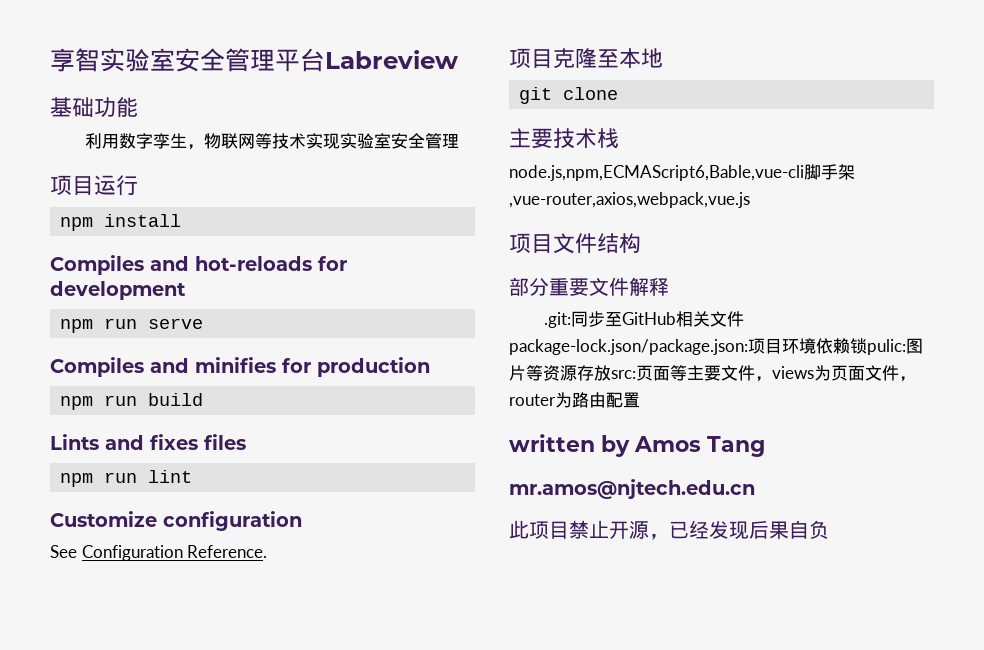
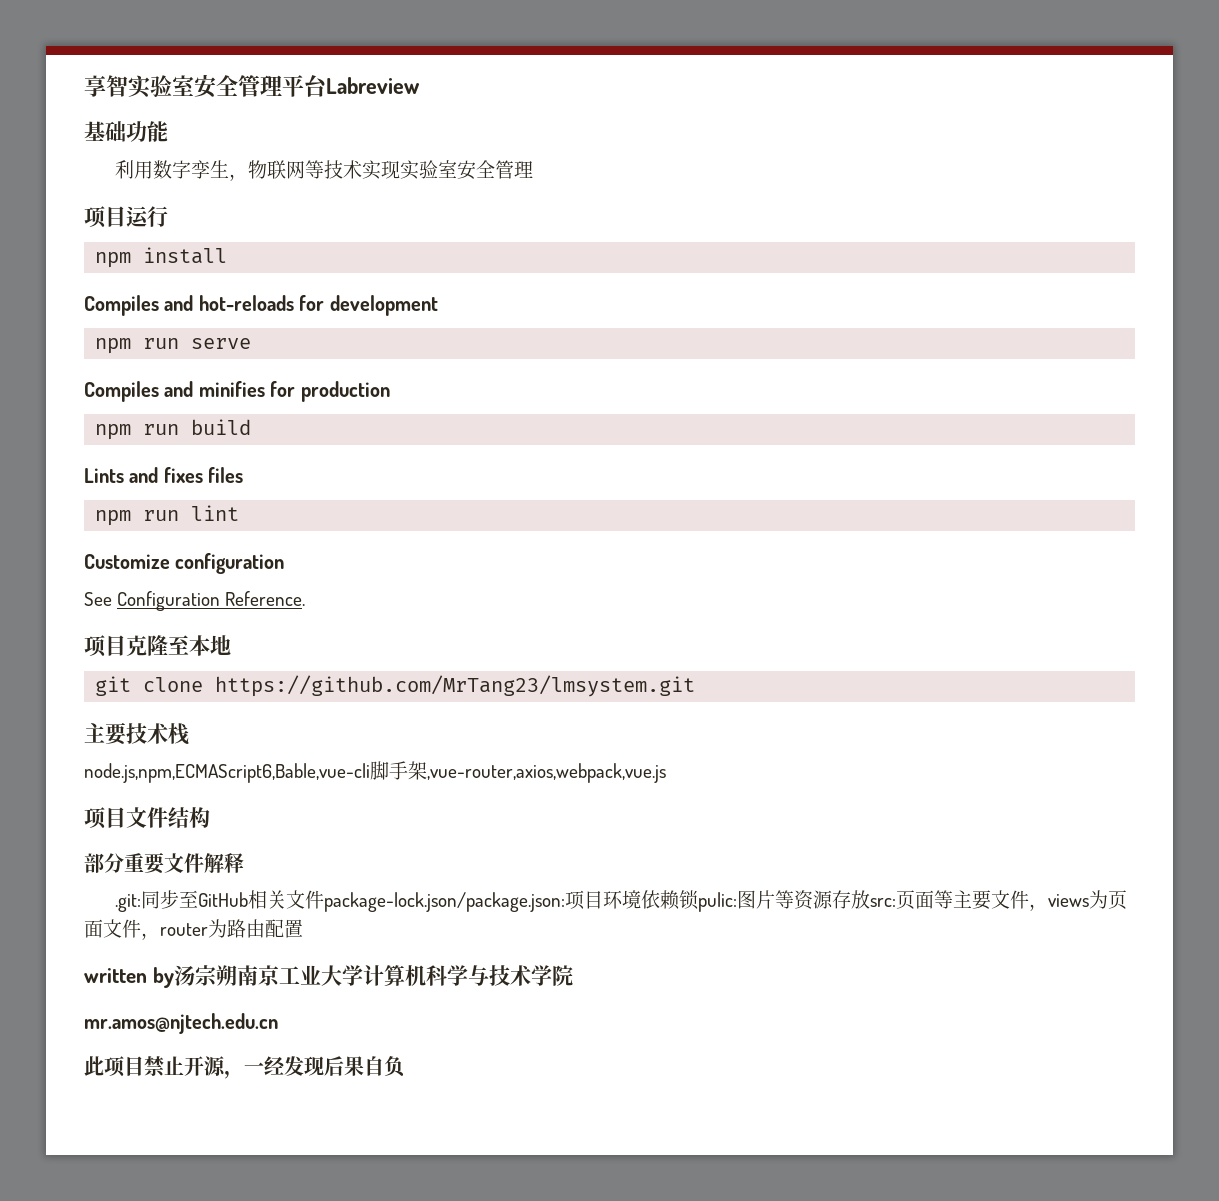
- git clone
+ git clone https://github.com/MrTang23/lmsystem.git
- written by Amos Tang
+ written by汤宗朔南京工业大学计算机科学与技术学院
- 此项目禁止开源，已经发现后果自负
+ 此项目禁止开源，一经发现后果自负

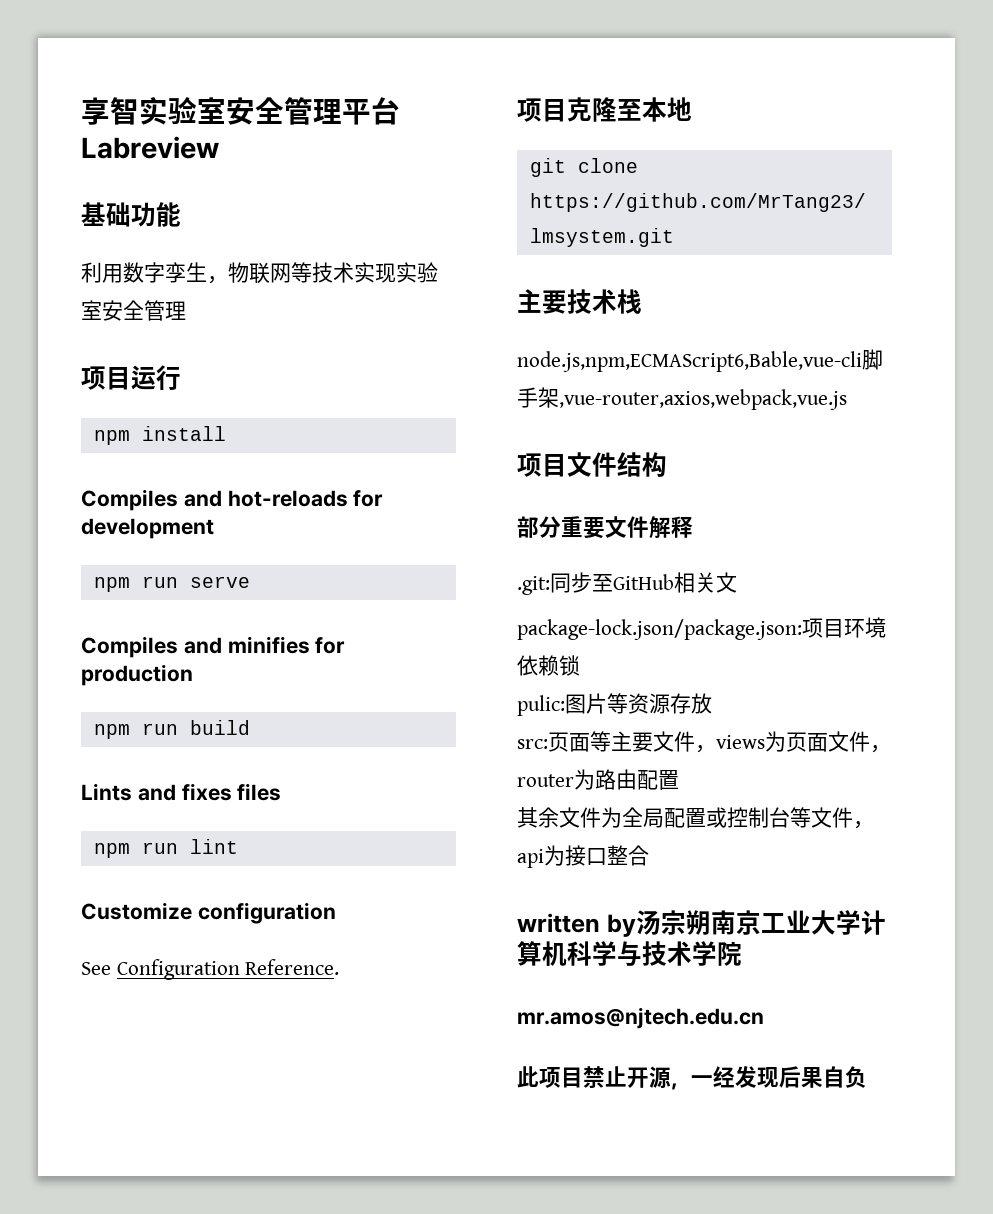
- .git:同步至GitHub相关文件package-lock.json/package.json:项目环境依赖锁pulic:图片等资源存放src:页面等主要文件，views为页面文件，router为路由配置
+ .git:同步至GitHub相关文
+ package-lock.json/package.json:项目环境依赖锁
+ pulic:图片等资源存放
+ src:页面等主要文件，views为页面文件，router为路由配置
+ 其余文件为全局配置或控制台等文件，api为接口整合

